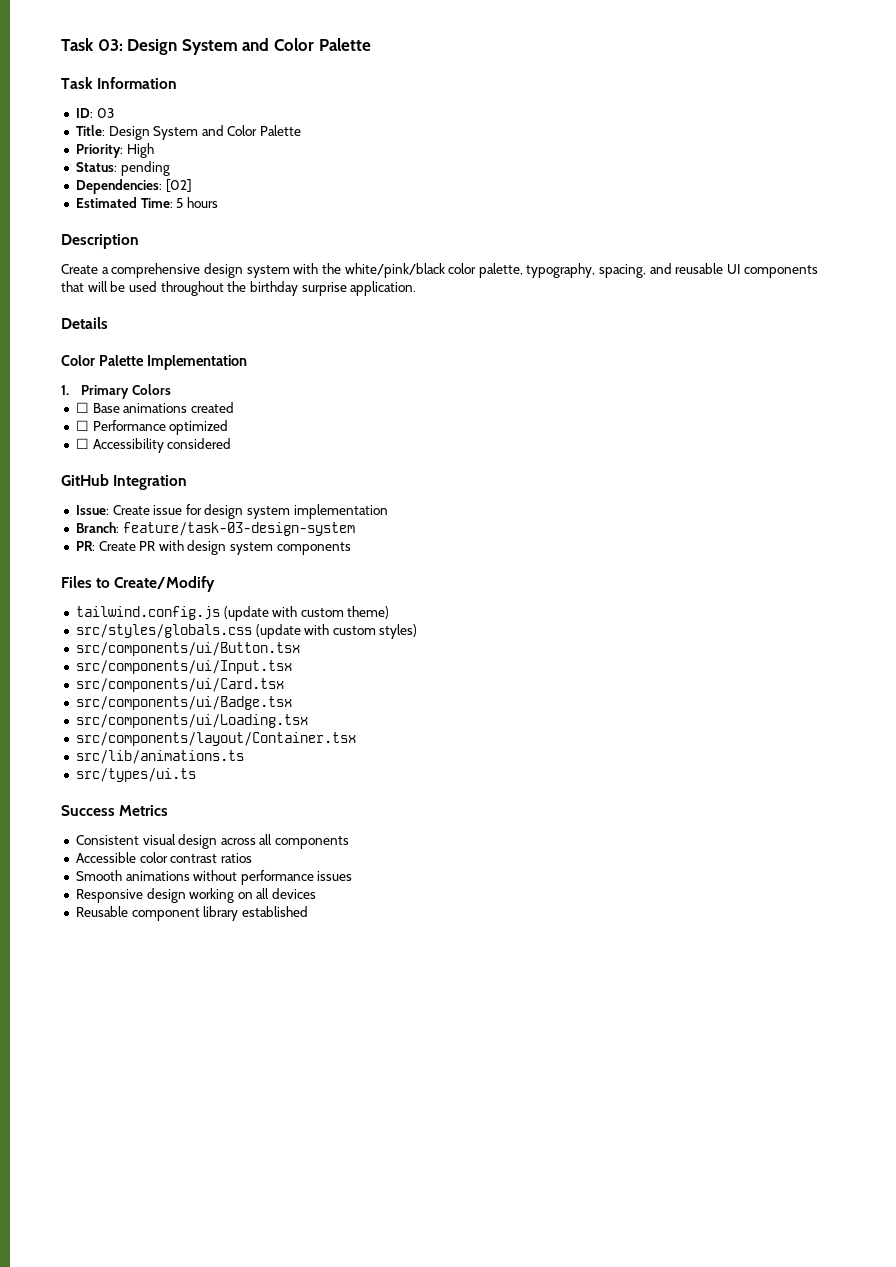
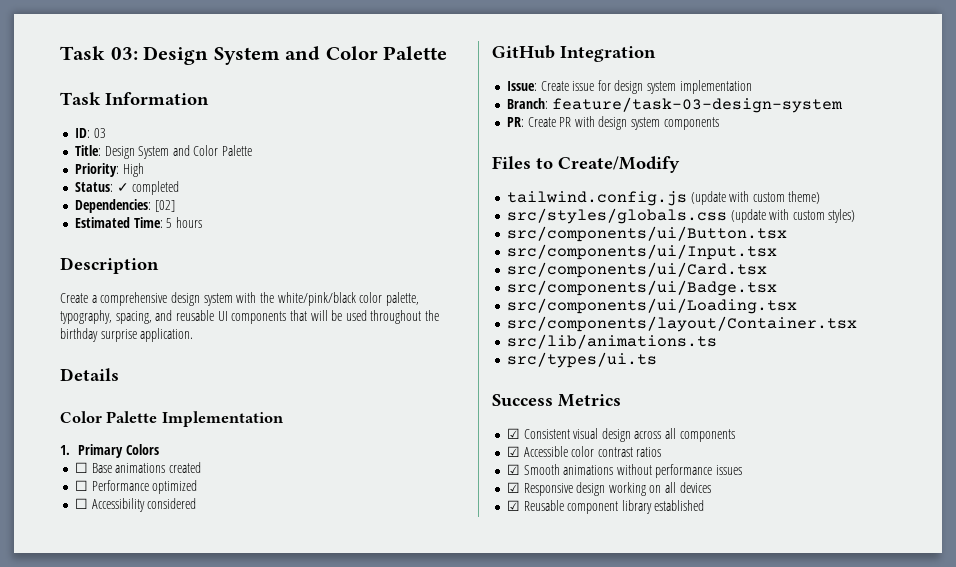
- Status: pending
+ Status: ✓ completed
- Consistent visual design across all components
+ ☑ Consistent visual design across all components
- Accessible color contrast ratios
+ ☑ Accessible color contrast ratios
- Smooth animations without performance issues
+ ☑ Smooth animations without performance issues
- Responsive design working on all devices
+ ☑ Responsive design working on all devices
- Reusable component library established
+ ☑ Reusable component library established

